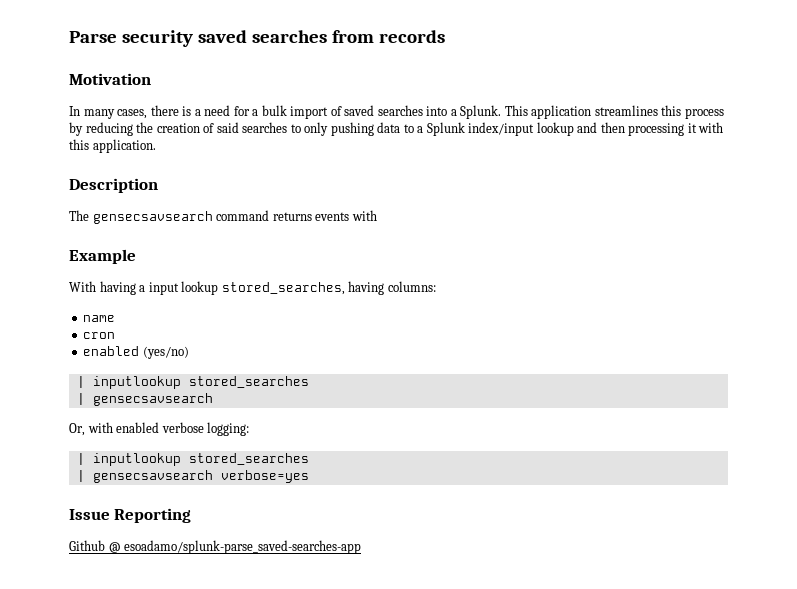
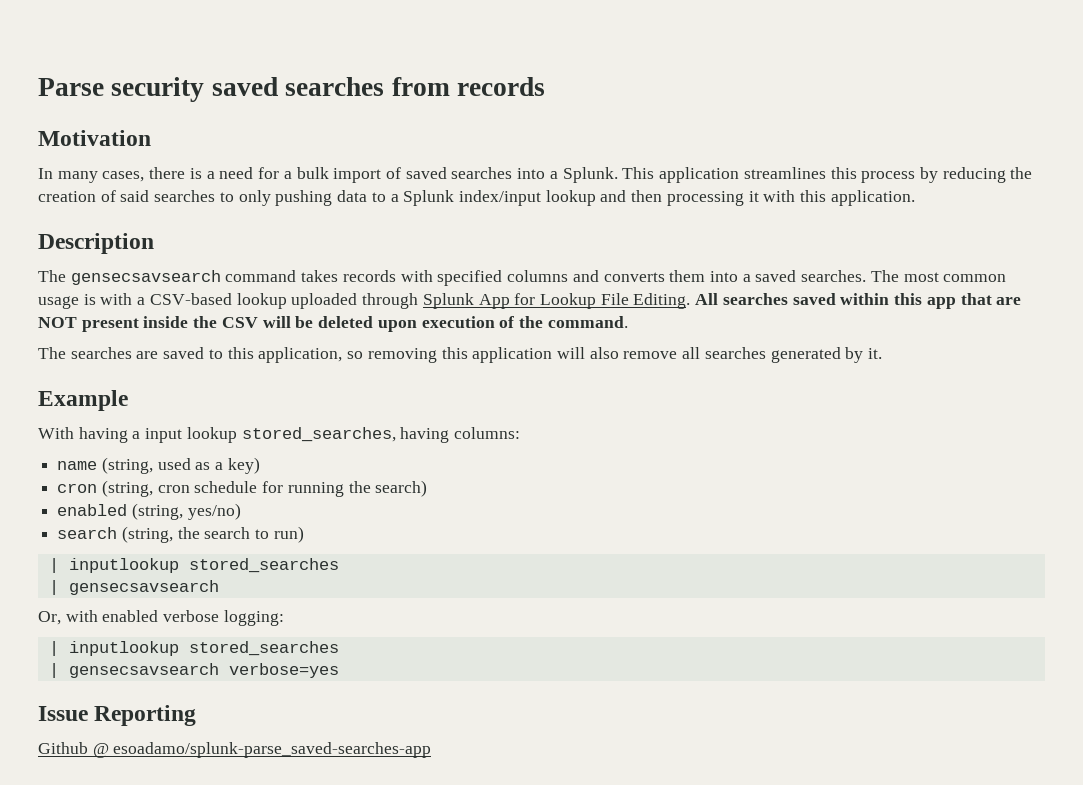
- The gensecsavsearch command returns events with
+ The gensecsavsearch command takes records with specified columns and converts them into a saved searches. The most common usage is with a CSV-based lookup uploaded through Splunk App for Lookup File Editing. All searches saved within this app that are NOT present inside the CSV will be deleted upon execution of the command.
+ The searches are saved to this application, so removing this application will also remove all searches generated by it.
- name
- cron
- enabled (yes/no)
+ name (string, used as a key)
+ cron (string, cron schedule for running the search)
+ enabled (string, yes/no)
+ search (string, the search to run)

